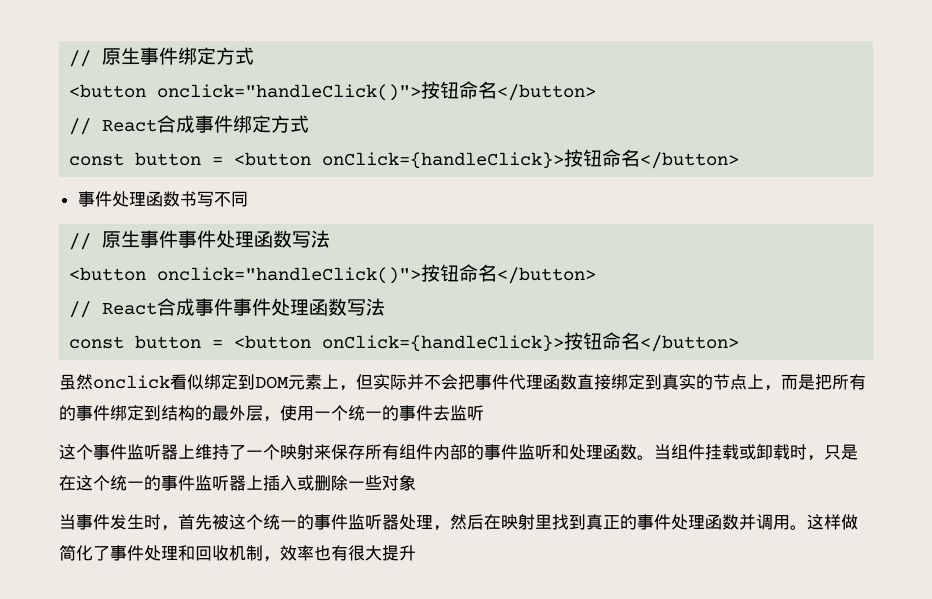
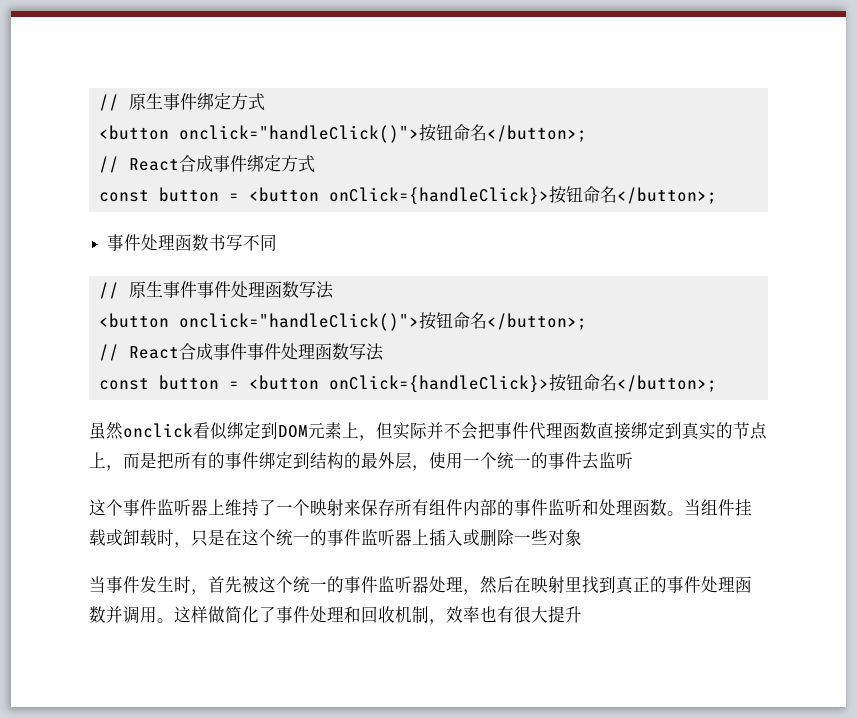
  // 原生事件绑定方式
- <button onclick="handleClick()">按钮命名</button>
+ <button onclick="handleClick()">按钮命名</button>;
  // React合成事件绑定方式
- const button = <button onClick={handleClick}>按钮命名</button>
+ const button = <button onClick={handleClick}>按钮命名</button>;
  // 原生事件事件处理函数写法
- <button onclick="handleClick()">按钮命名</button>
+ <button onclick="handleClick()">按钮命名</button>;
  // React合成事件事件处理函数写法
- const button = <button onClick={handleClick}>按钮命名</button>
+ const button = <button onClick={handleClick}>按钮命名</button>;

